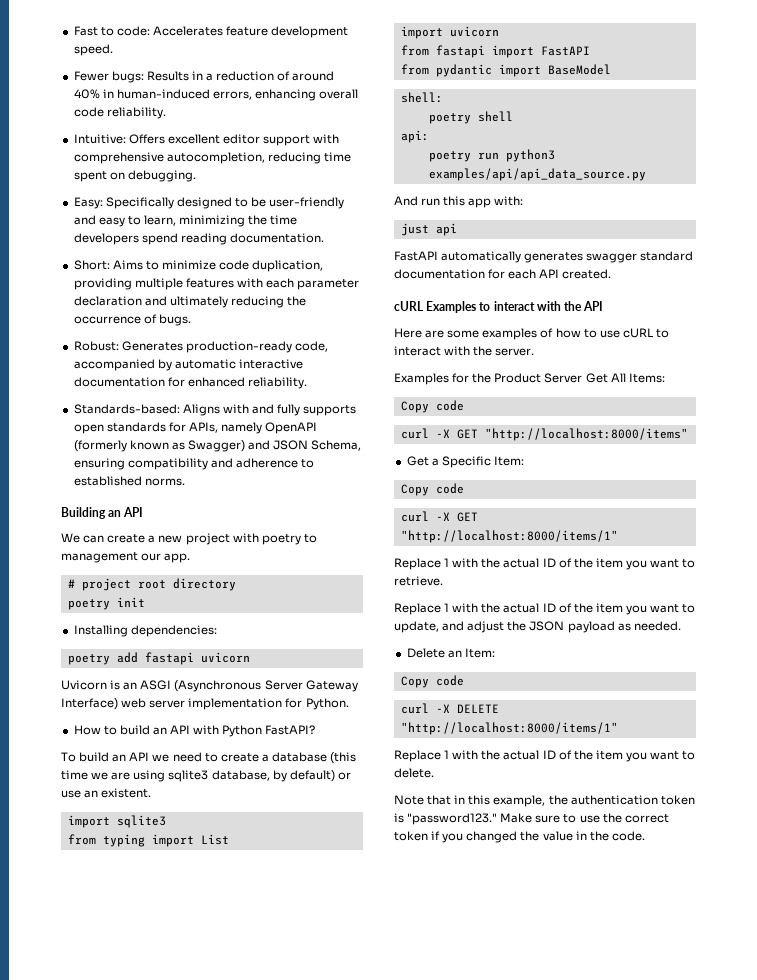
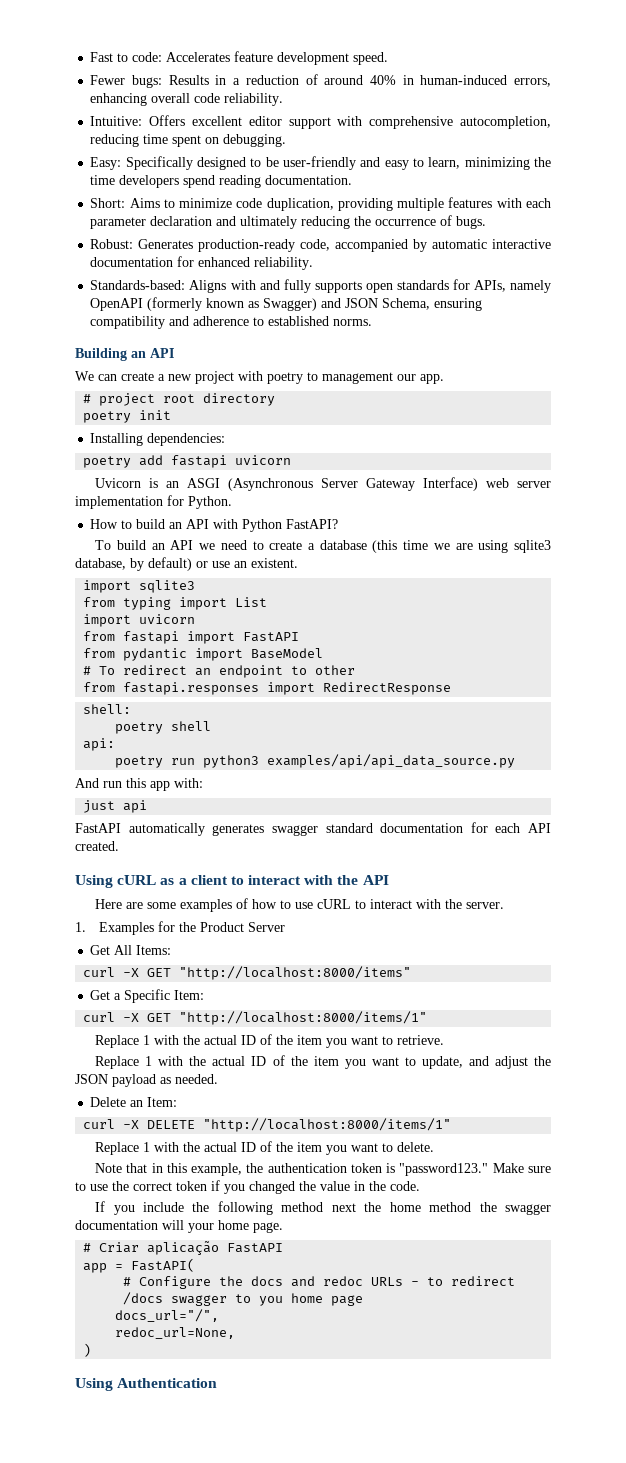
+ # To redirect an endpoint to other
+ from fastapi.responses import RedirectResponse
- cURL Examples to interact with the API
+ Using cURL as a client to interact with the API
- Examples for the Product Server Get All Items:
- Copy code
+ 1. Examples for the Product Server
+ Get All Items:
  Get a Specific Item:
- Copy code
  Delete an Item:
- Copy code
+ If you include the following method next the home method the swagger documentation will your home page.
+ # Criar aplicação FastAPI
+ app = FastAPI(
+ # Configure the docs and redoc URLs - to redirect /docs swagger to you home page
+ docs_url="/",
+ redoc_url=None,
+ )
+ Using Authentication

